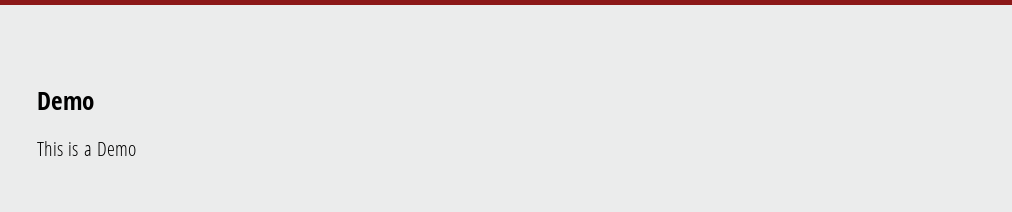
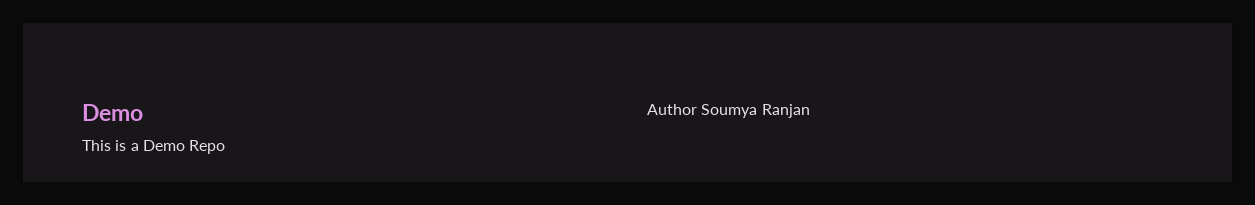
- This is a Demo
+ This is a Demo Repo
+ Author Soumya Ranjan

